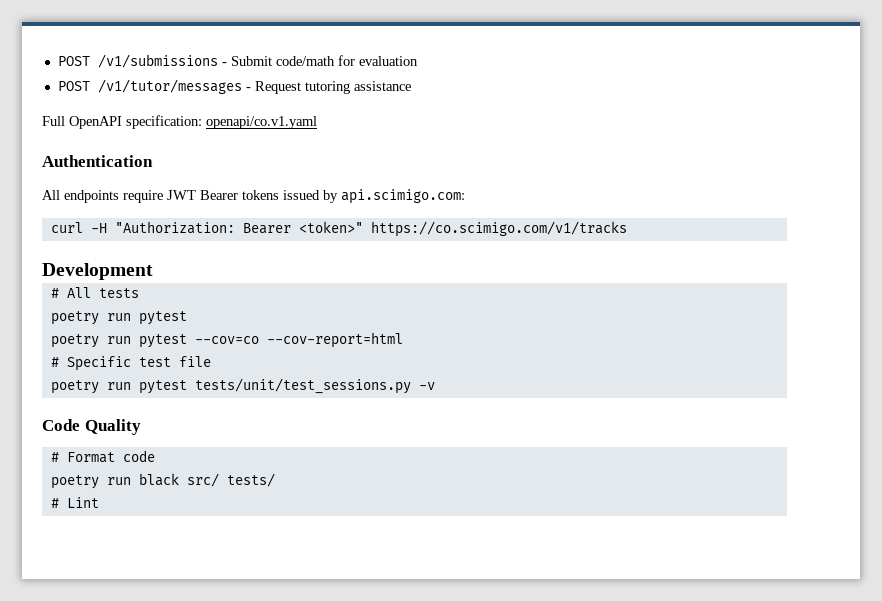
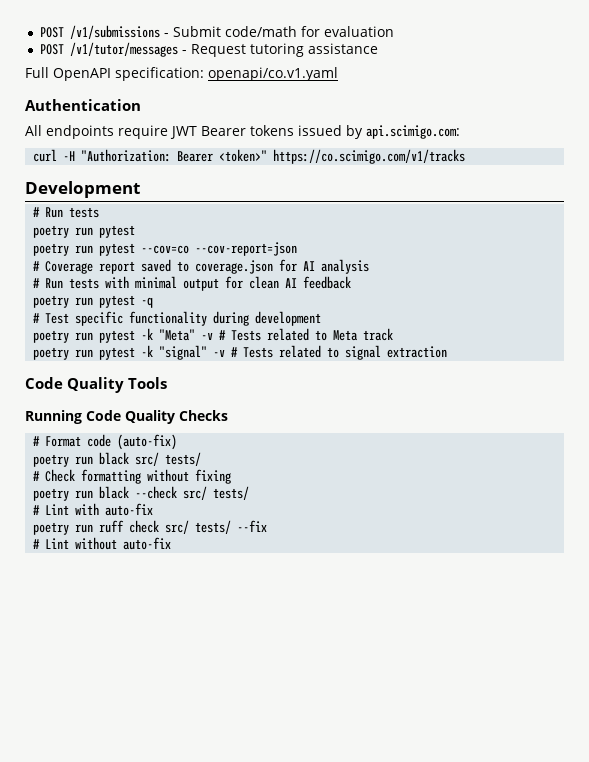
  Development
- # All tests
+ # Run tests
- poetry run pytest --cov=co --cov-report=html
- # Specific test file
- poetry run pytest tests/unit/test_sessions.py -v
- Code Quality
+ poetry run pytest --cov=co --cov-report=json
+ # Coverage report saved to coverage.json for AI analysis
+ # Run tests with minimal output for clean AI feedback
+ poetry run pytest -q
+ # Test specific functionality during development
+ poetry run pytest -k "Meta" -v # Tests related to Meta track
+ poetry run pytest -k "signal" -v # Tests related to signal extraction
+ Code Quality Tools
+ Running Code Quality Checks
- # Format code
+ # Format code (auto-fix)
- # Lint
+ # Check formatting without fixing
+ poetry run black --check src/ tests/
+ # Lint with auto-fix
+ poetry run ruff check src/ tests/ --fix
+ # Lint without auto-fix

